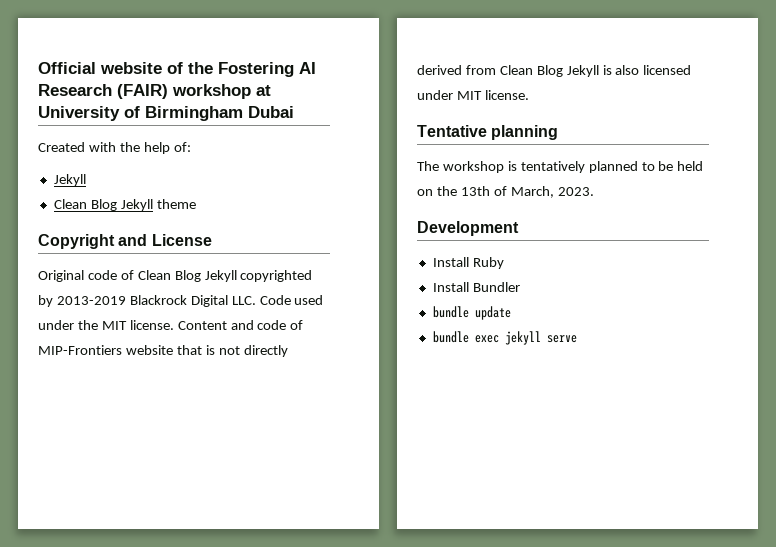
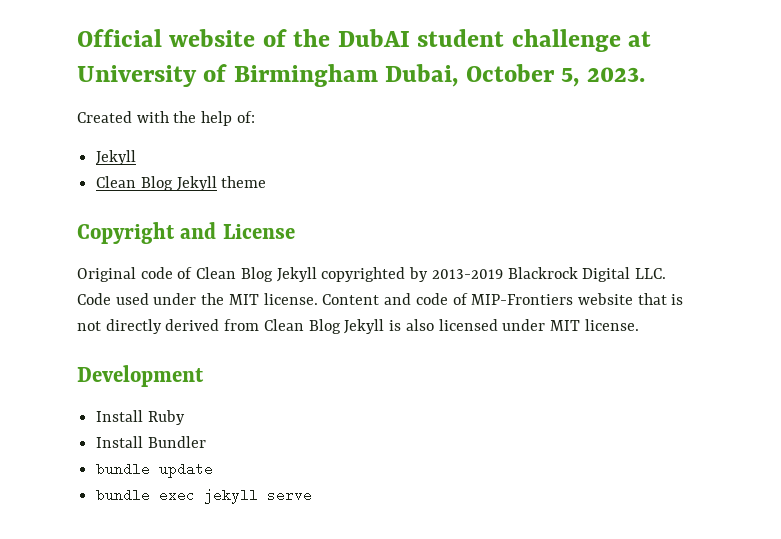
- Official website of the Fostering AI Research (FAIR) workshop at University of Birmingham Dubai
+ Official website of the DubAI student challenge at University of Birmingham Dubai, October 5, 2023.
- Tentative planning
- The workshop is tentatively planned to be held on the 13th of March, 2023.

